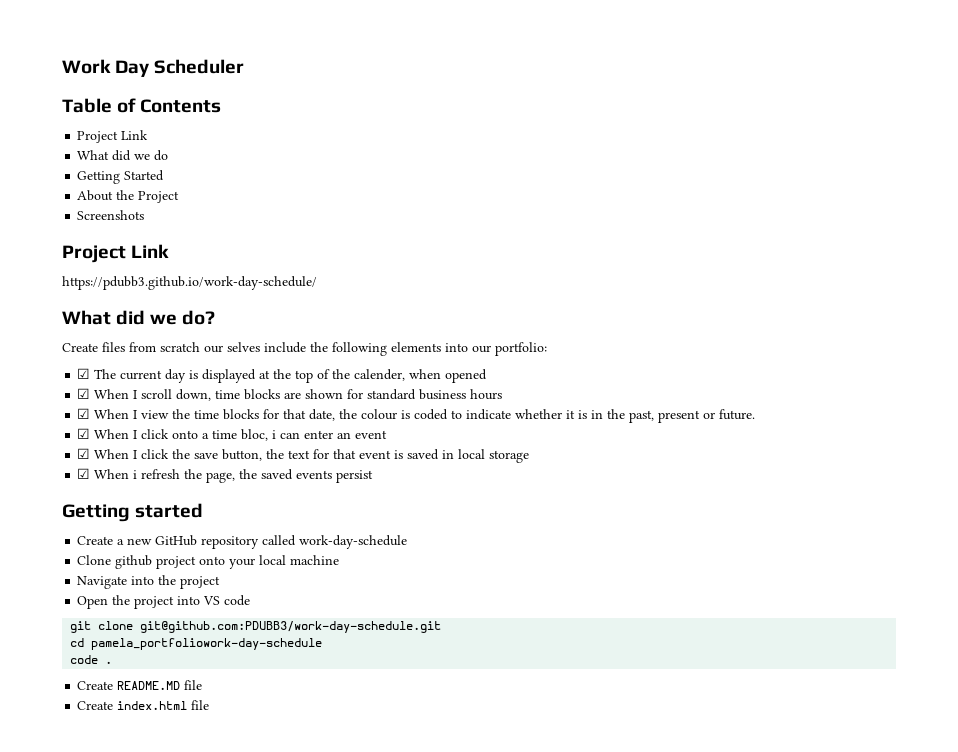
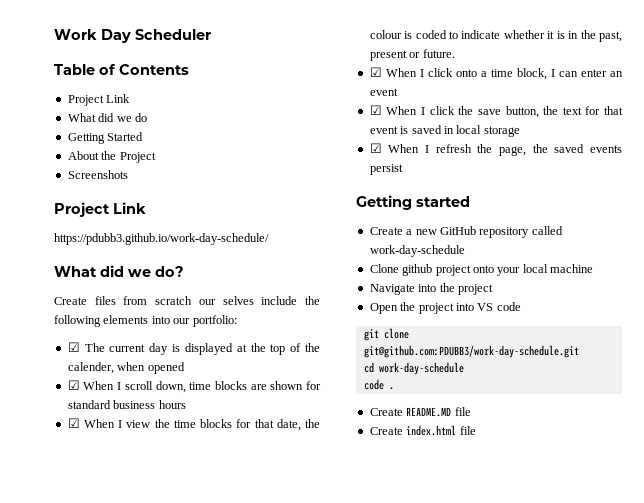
- ☑ When I click onto a time bloc, i can enter an event
+ ☑ When I click onto a time block, I can enter an event
- ☑ When i refresh the page, the saved events persist
+ ☑ When I refresh the page, the saved events persist
- cd pamela_portfoliowork-day-schedule
+ cd work-day-schedule

